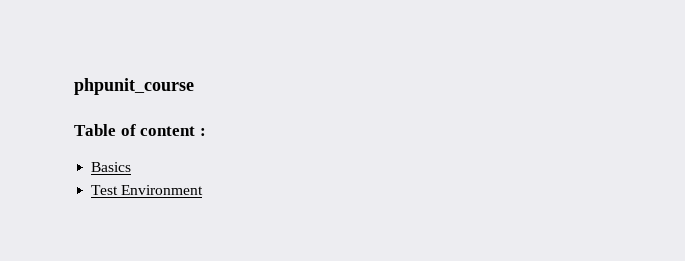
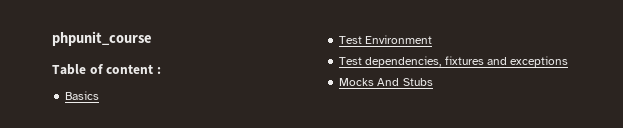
+ Test dependencies, fixtures and exceptions
+ Mocks And Stubs

